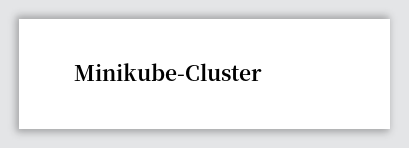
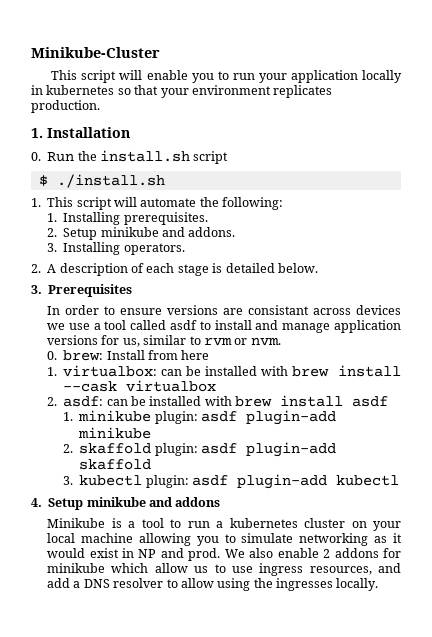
+ This script will enable you to run your application locally in kubernetes so that your environment replicates production.
+ 1. Installation
+ 0. Run the install.sh script
+ $ ./install.sh
+ 1. This script will automate the following:
+ 1. Installing prerequisites.
+ 2. Setup minikube and addons.
+ 3. Installing operators.
+ 2. A description of each stage is detailed below.
+ 3. Prerequisites
+ In order to ensure versions are consistant across devices we use a tool called asdf to install and manage application versions for us, similar to rvm or nvm.
+ 0. brew: Install from here
+ 1. virtualbox: can be installed with brew install --cask virtualbox
+ 2. asdf: can be installed with brew install asdf
+ 1. minikube plugin: asdf plugin-add minikube
+ 2. skaffold plugin: asdf plugin-add skaffold
+ 3. kubectl plugin: asdf plugin-add kubectl
+ 4. Setup minikube and addons
+ Minikube is a tool to run a kubernetes cluster on your local machine allowing you to simulate networking as it would exist in NP and prod. We also enable 2 addons for minikube which allow us to use ingress resources, and add a DNS resolver to allow using the ingresses locally.

